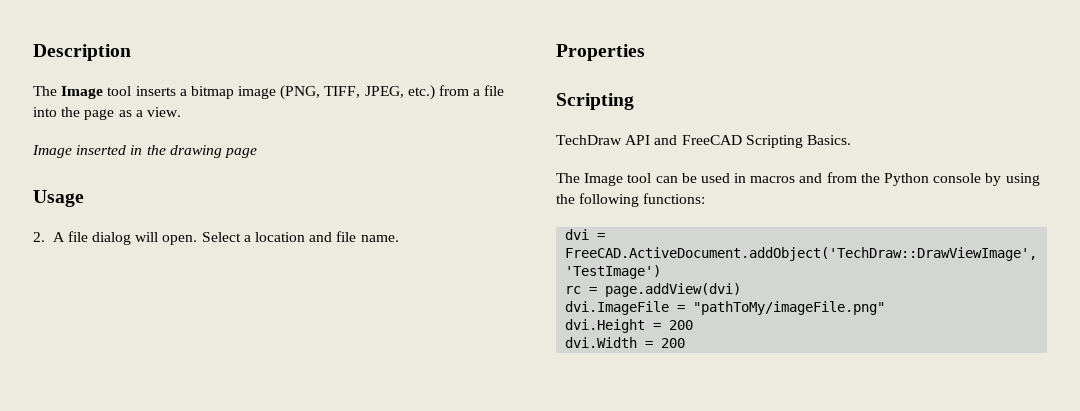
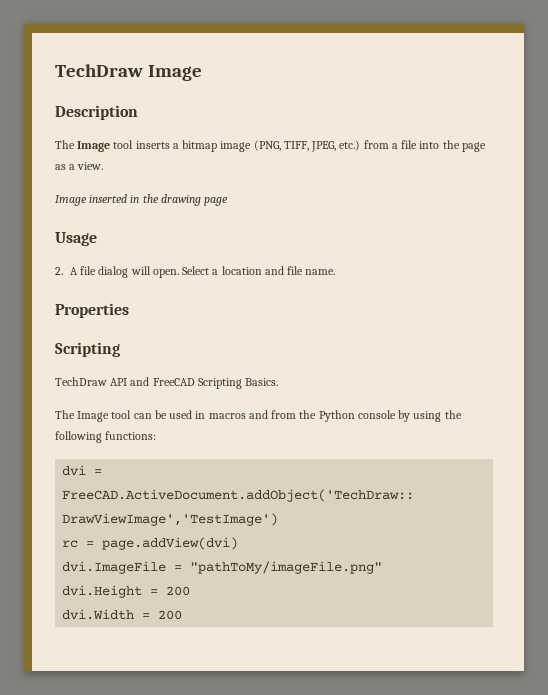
+ TechDraw Image

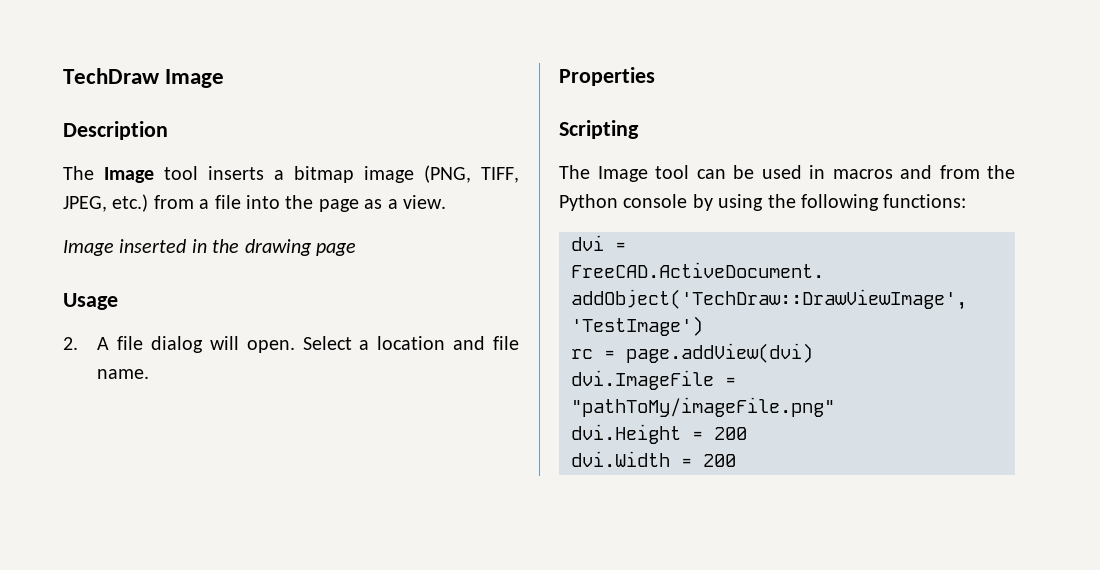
- TechDraw API and FreeCAD Scripting Basics.

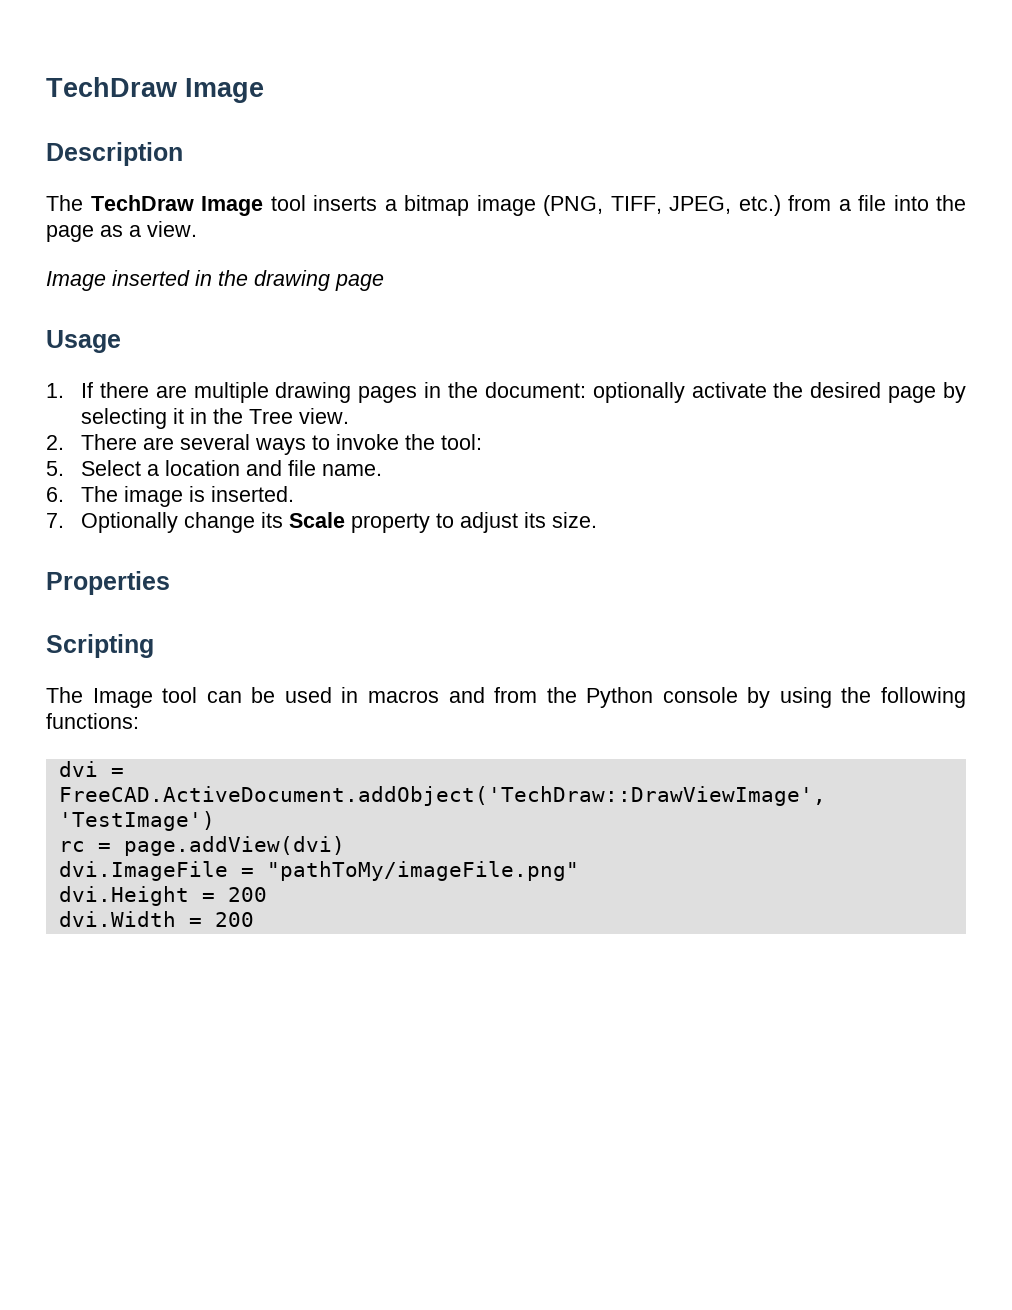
- The Image tool inserts a bitmap image (PNG, TIFF, JPEG, etc.) from a file into the page as a view.
+ The TechDraw Image tool inserts a bitmap image (PNG, TIFF, JPEG, etc.) from a file into the page as a view.
- 2. A file dialog will open. Select a location and file name.
+ 1. If there are multiple drawing pages in the document: optionally activate the desired page by selecting it in the Tree view.
+ 2. There are several ways to invoke the tool:
+ 5. Select a location and file name.
+ 6. The image is inserted.
+ 7. Optionally change its Scale property to adjust its size.

